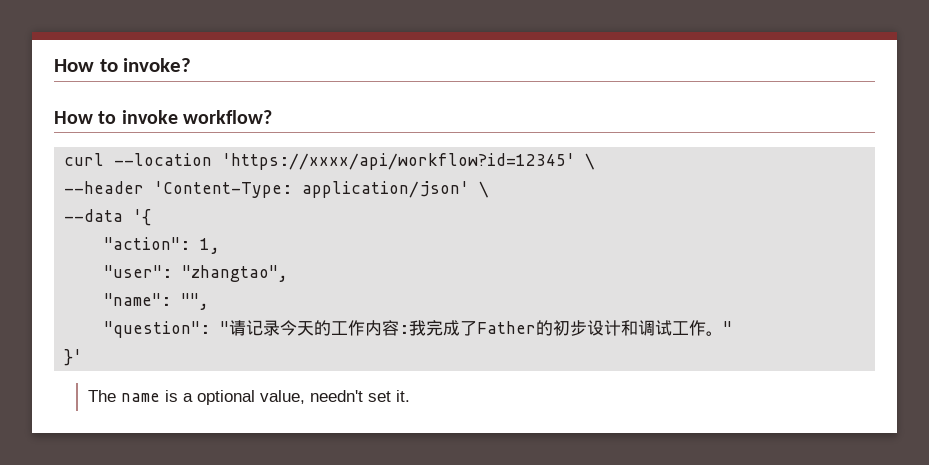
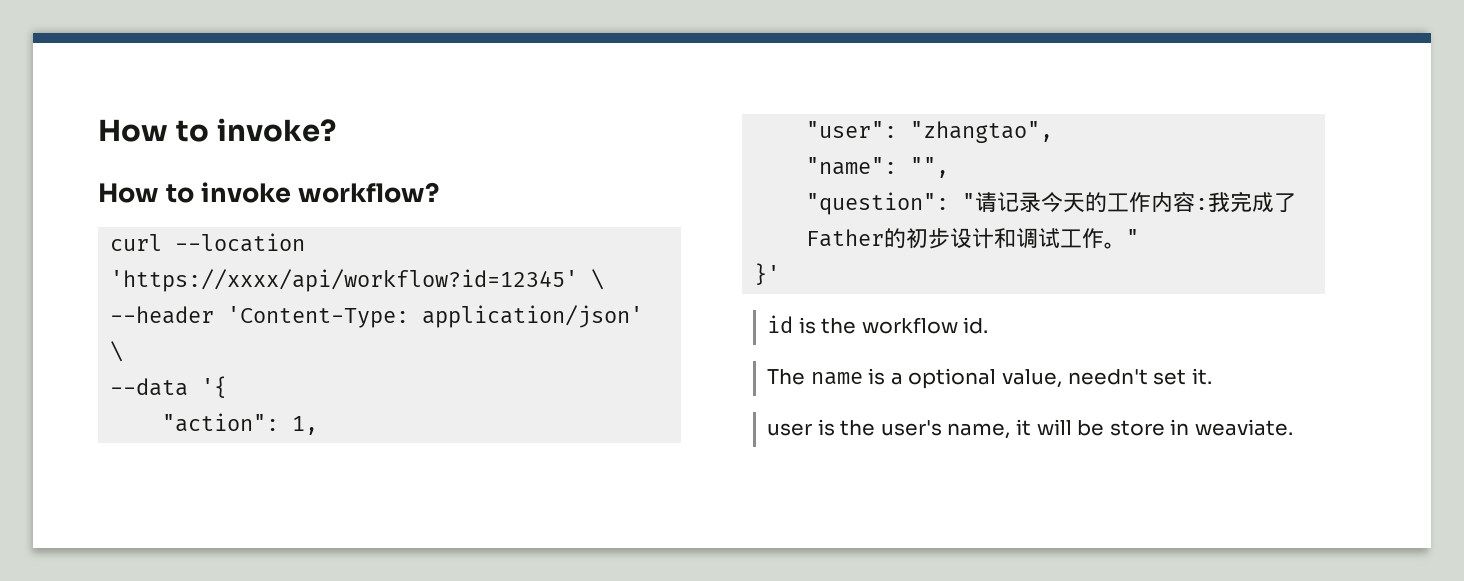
+ id is the workflow id.
+ user is the user's name, it will be store in weaviate.

